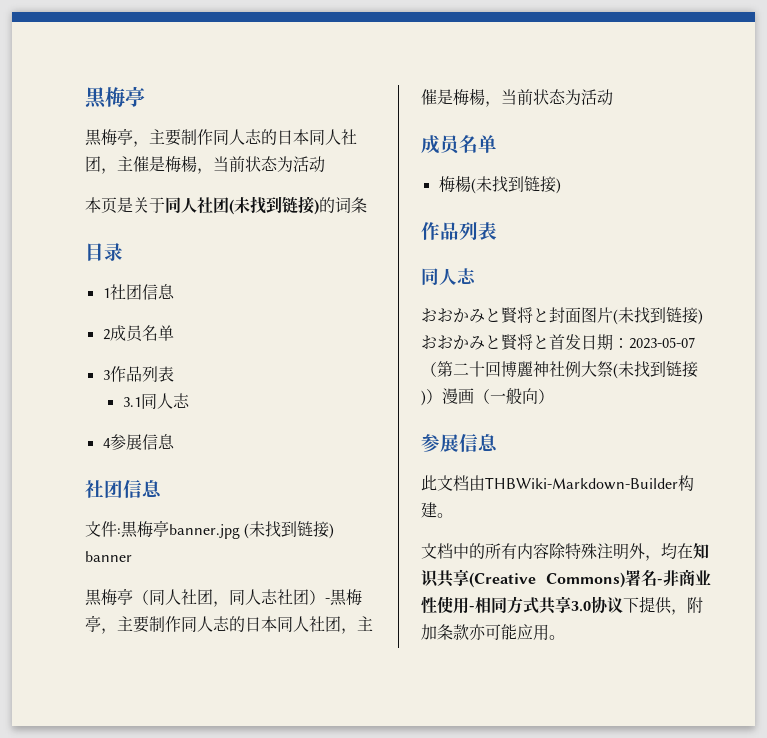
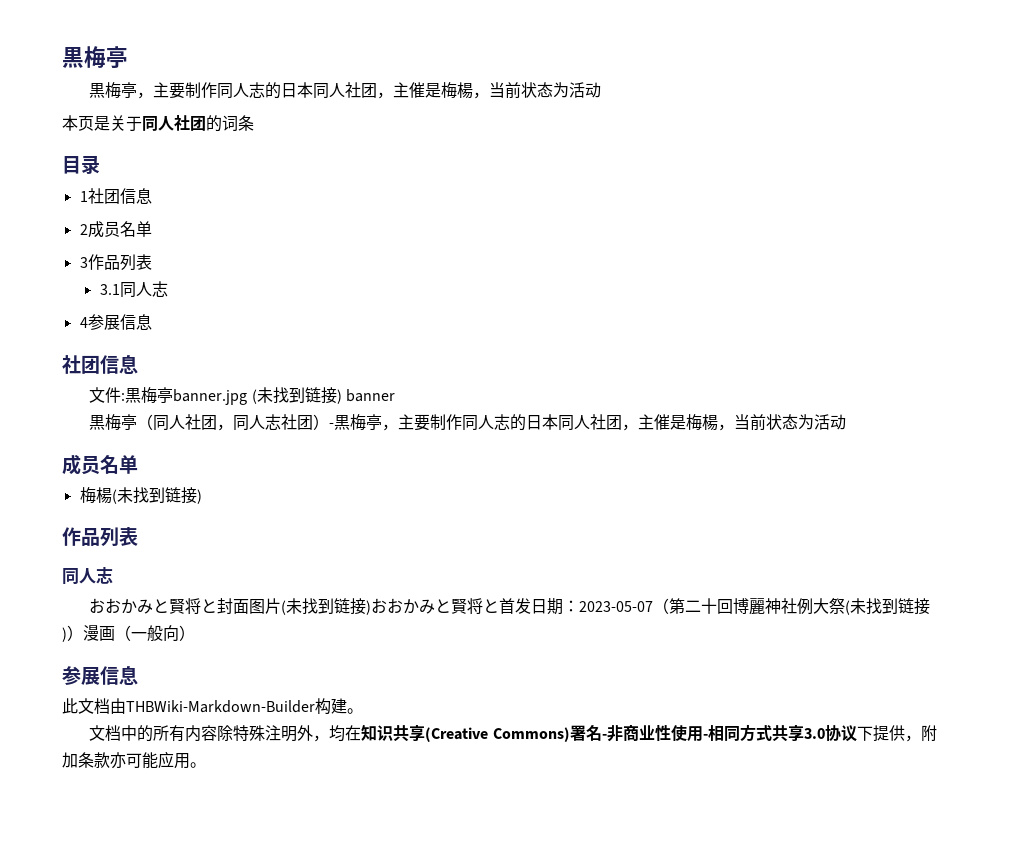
- 本页是关于同人社团(未找到链接)的词条
+ 本页是关于同人社团的词条

